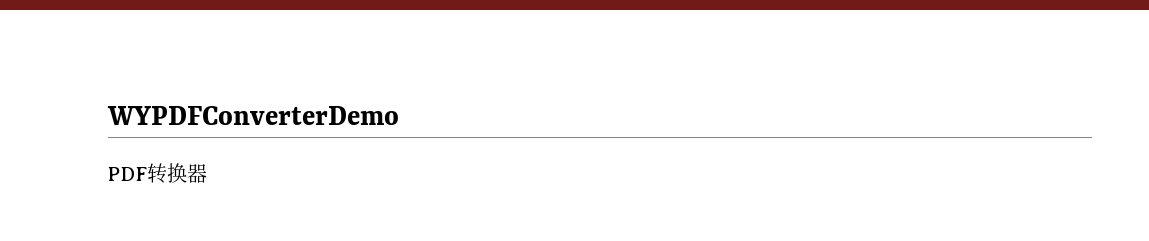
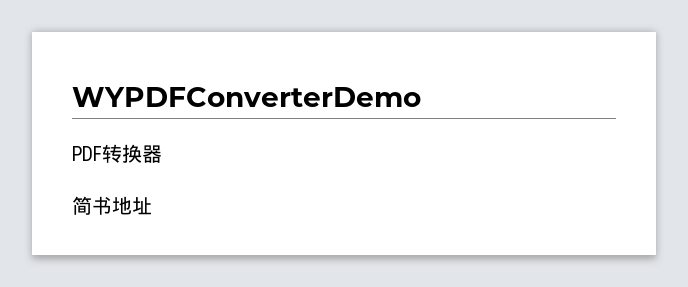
+ 简书地址

